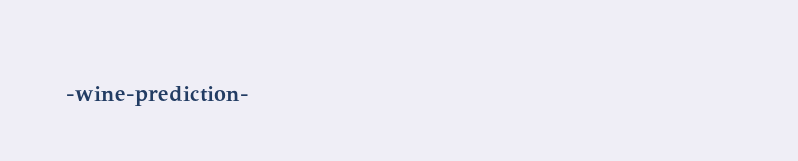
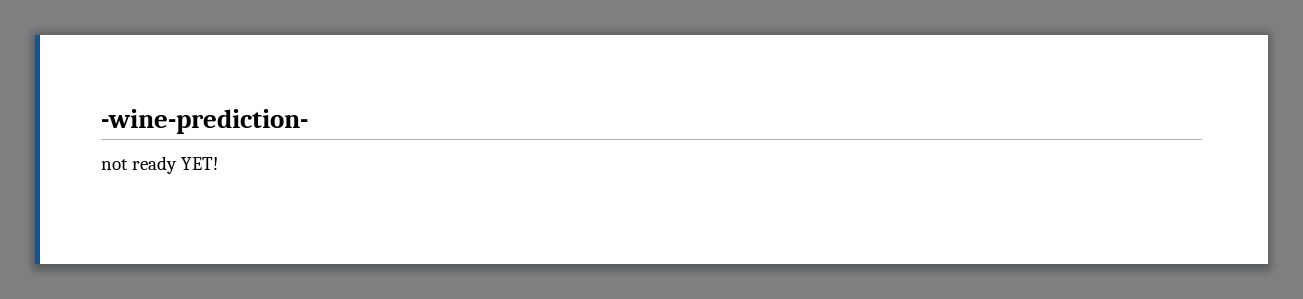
+ not ready YET!

